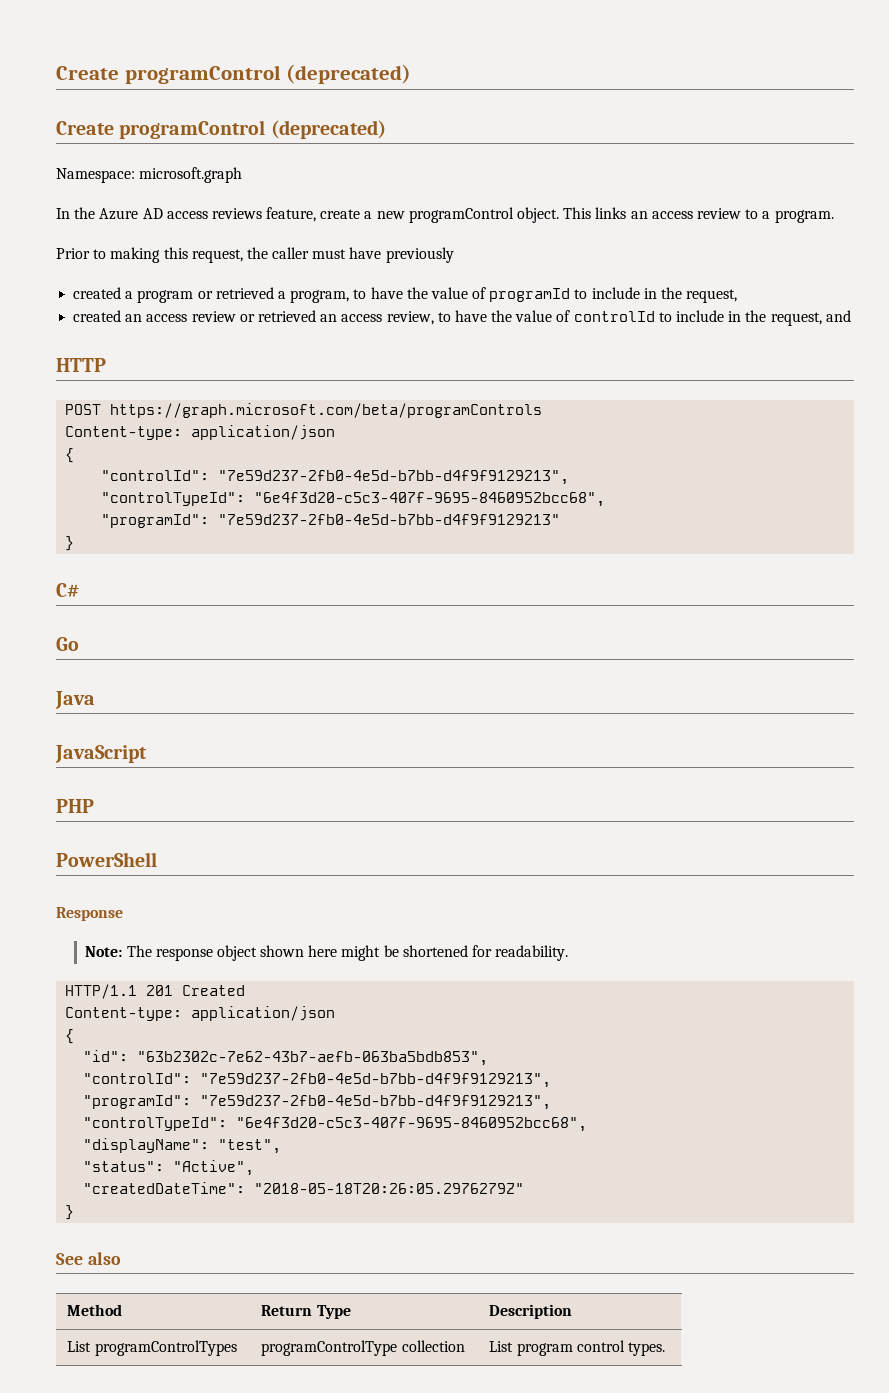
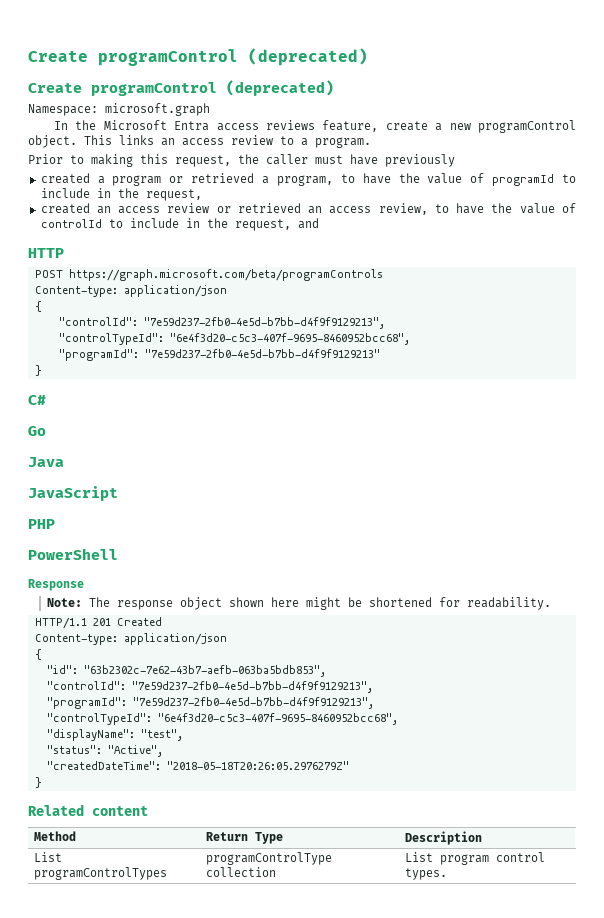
- In the Azure AD access reviews feature, create a new programControl object.
+ In the Microsoft Entra access reviews feature, create a new programControl object.
- See also
+ Related content

